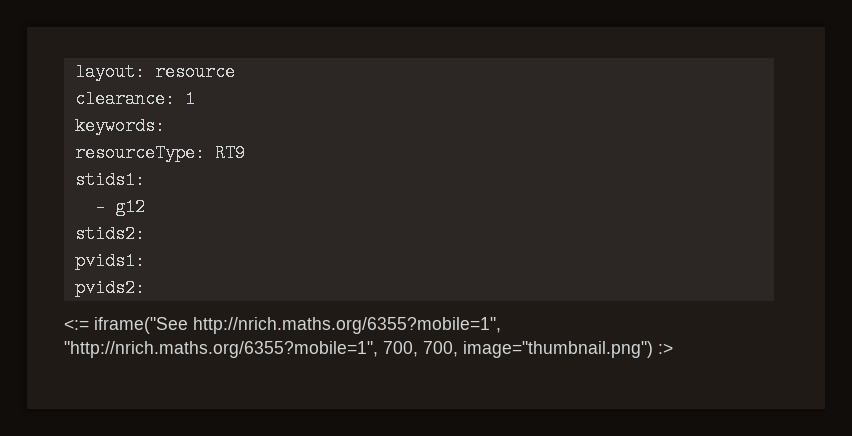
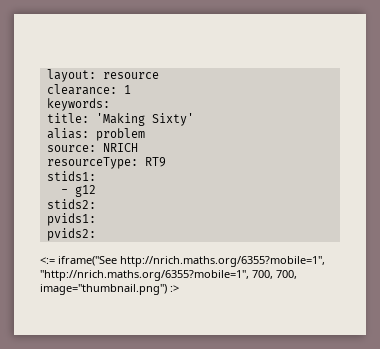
+ title: 'Making Sixty'
+ alias: problem
+ source: NRICH

